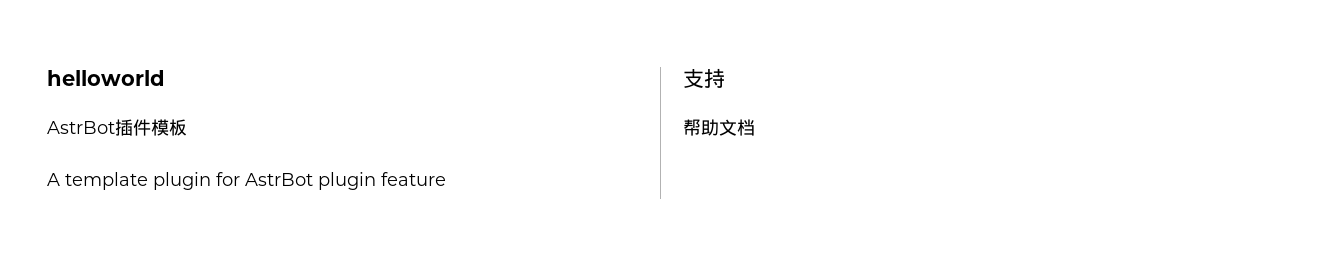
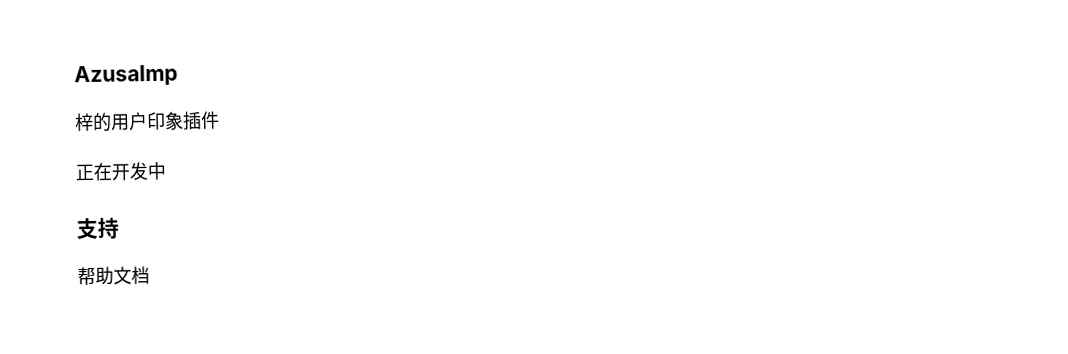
- helloworld
- AstrBot插件模板
- A template plugin for AstrBot plugin feature
+ AzusaImp
+ 梓的用户印象插件
+ 正在开发中

